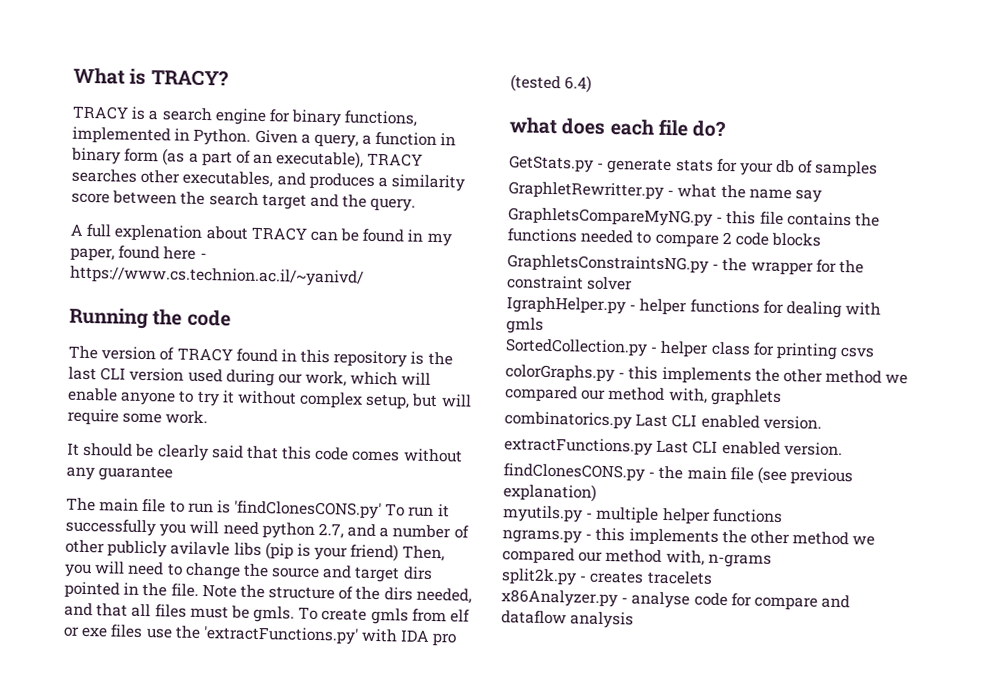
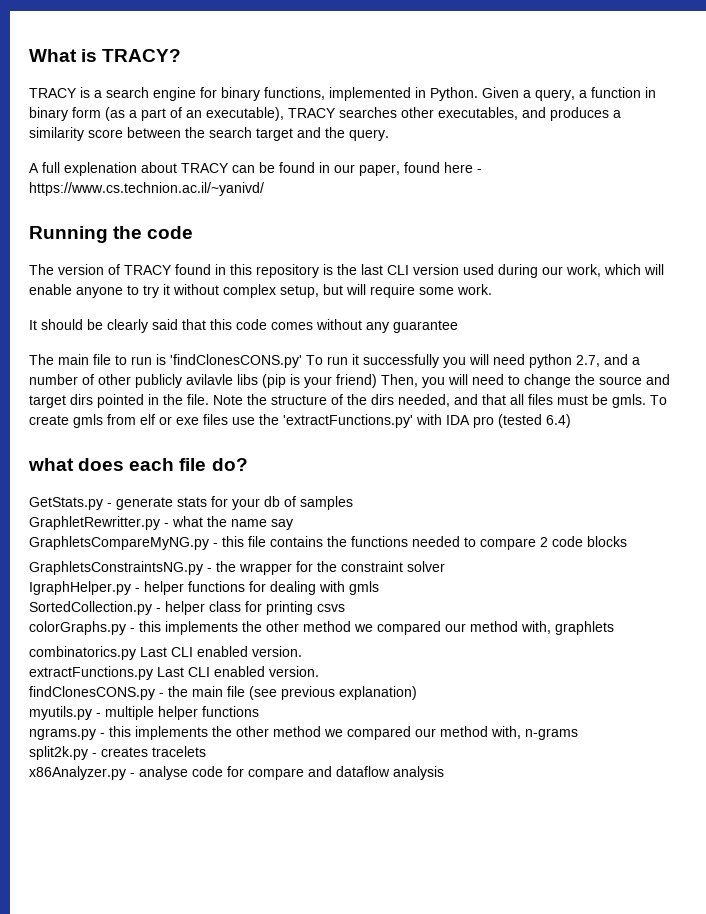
- A full explenation about TRACY can be found in my paper, found here - https://www.cs.technion.ac.il/~yanivd/
+ A full explenation about TRACY can be found in our paper, found here - https://www.cs.technion.ac.il/~yanivd/

